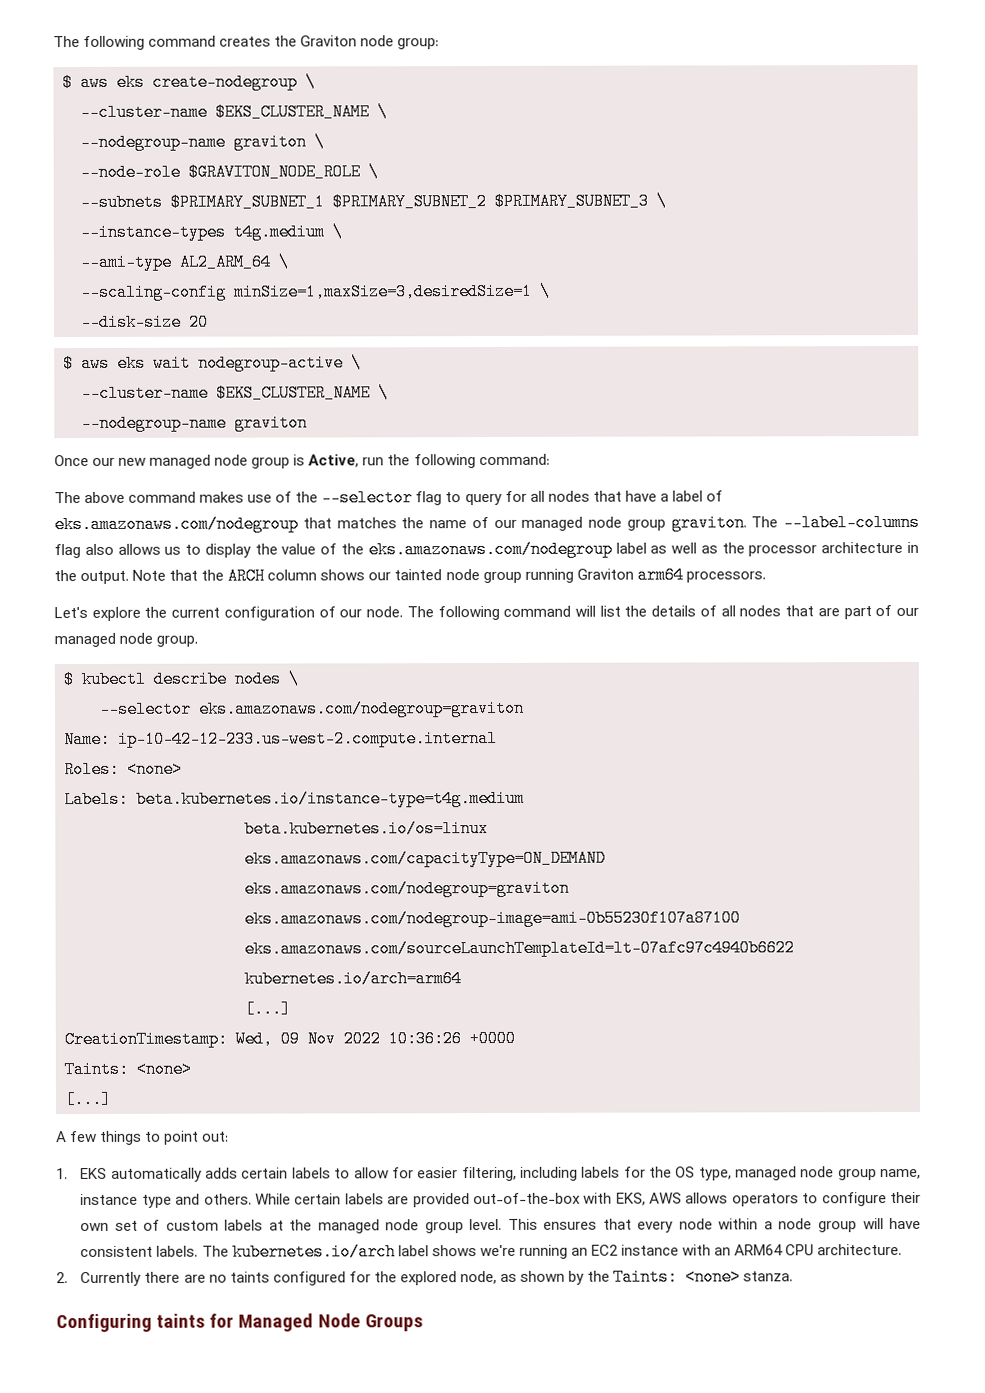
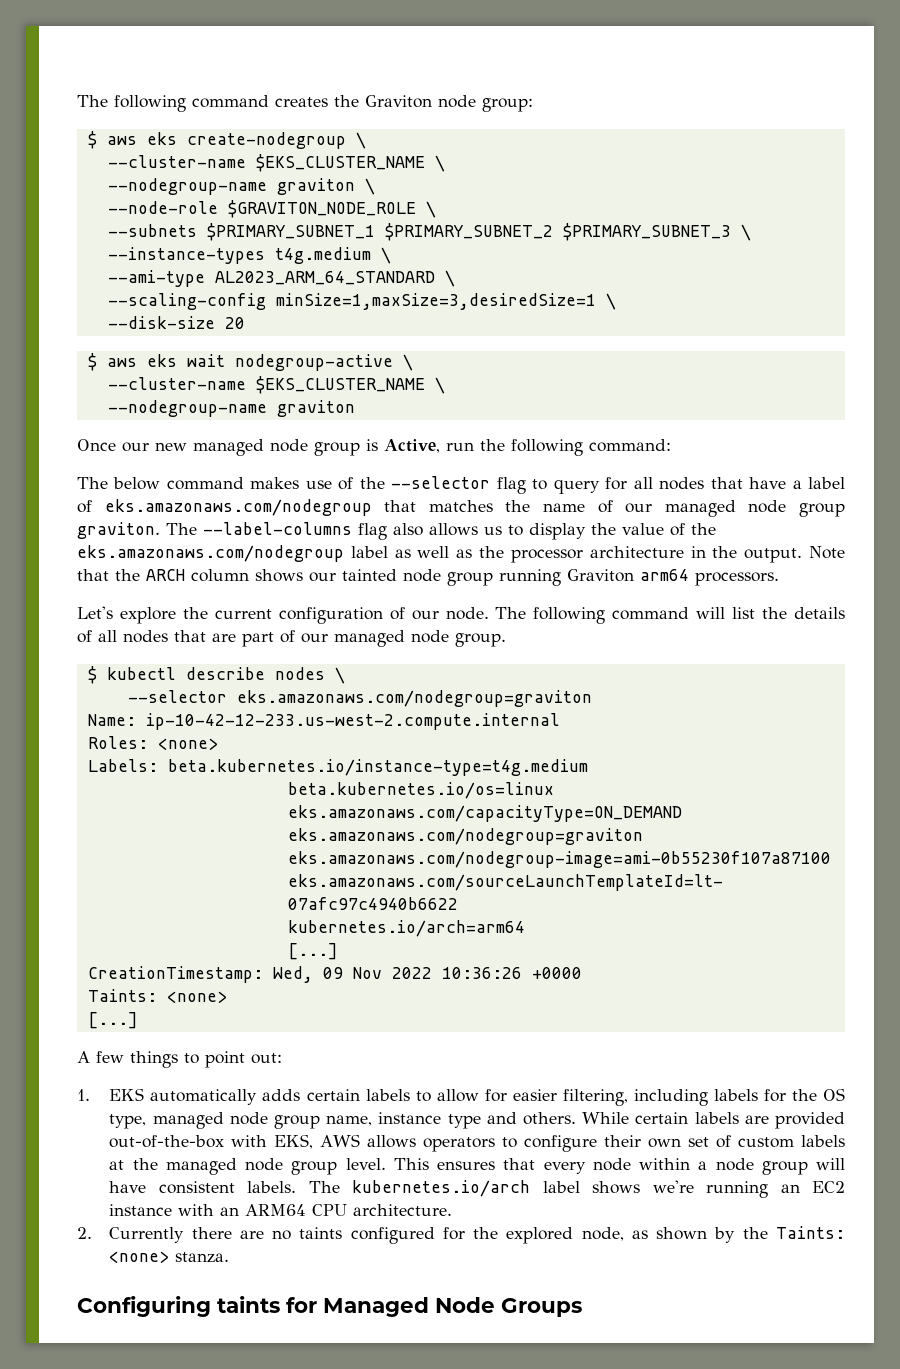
- --ami-type AL2_ARM_64 \
+ --ami-type AL2023_ARM_64_STANDARD \
- The above command makes use of the --selector flag to query for all nodes that have a label of eks.amazonaws.com/nodegroup that matches the name of our managed node group graviton.
+ The below command makes use of the --selector flag to query for all nodes that have a label of eks.amazonaws.com/nodegroup that matches the name of our managed node group graviton.

